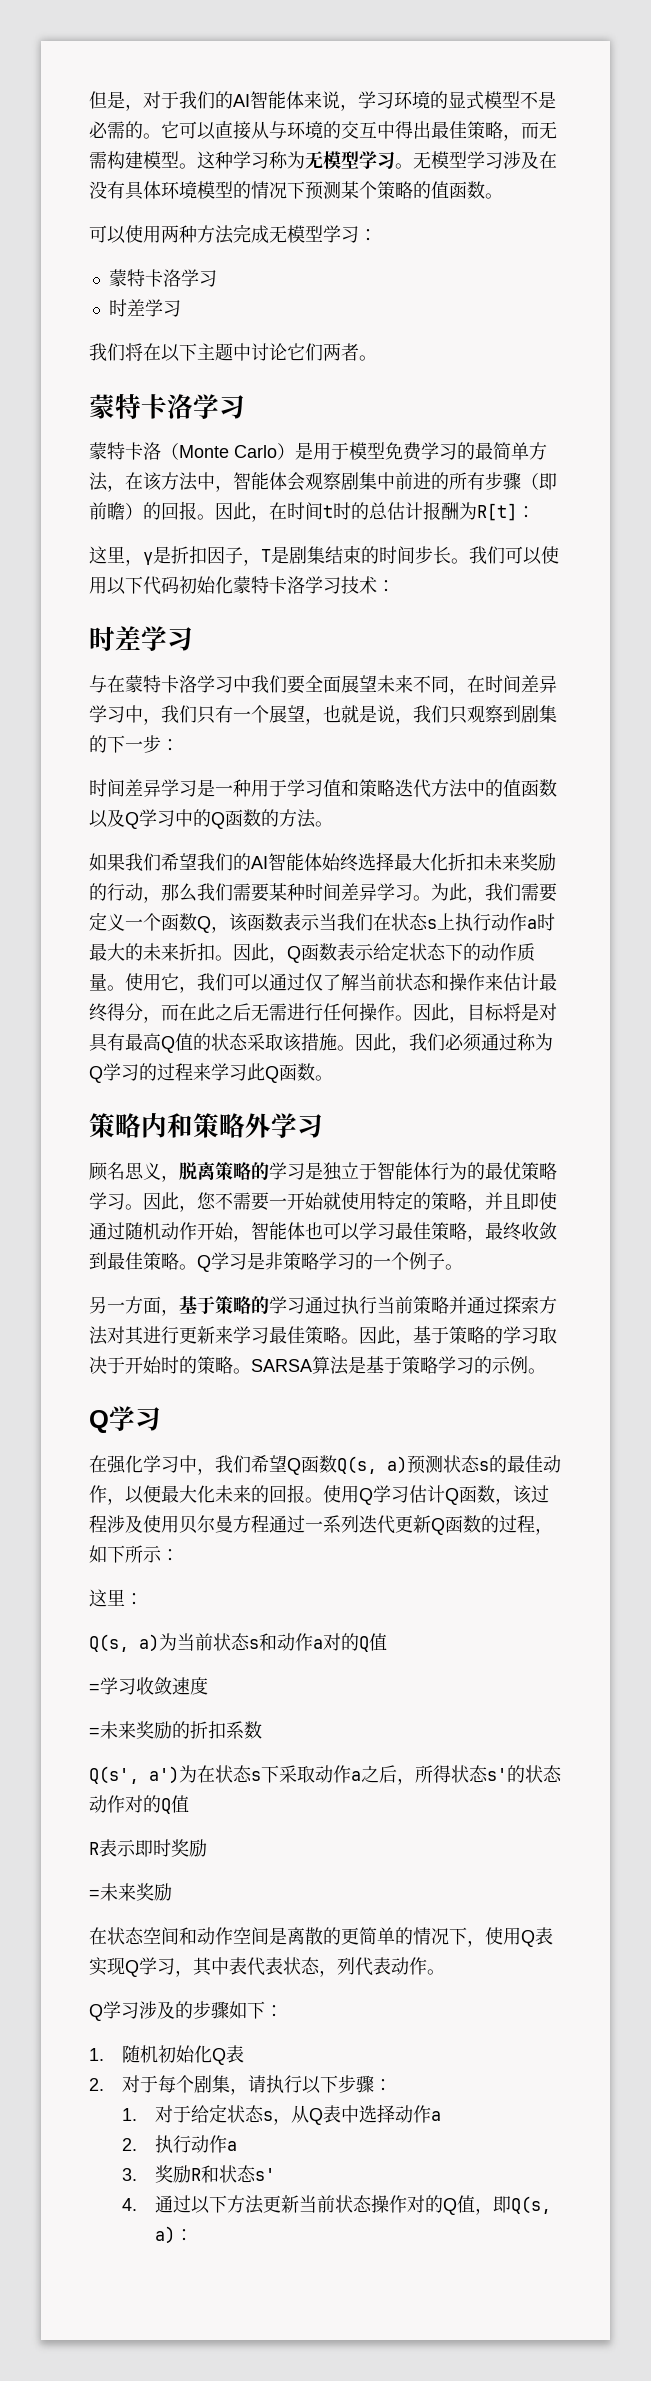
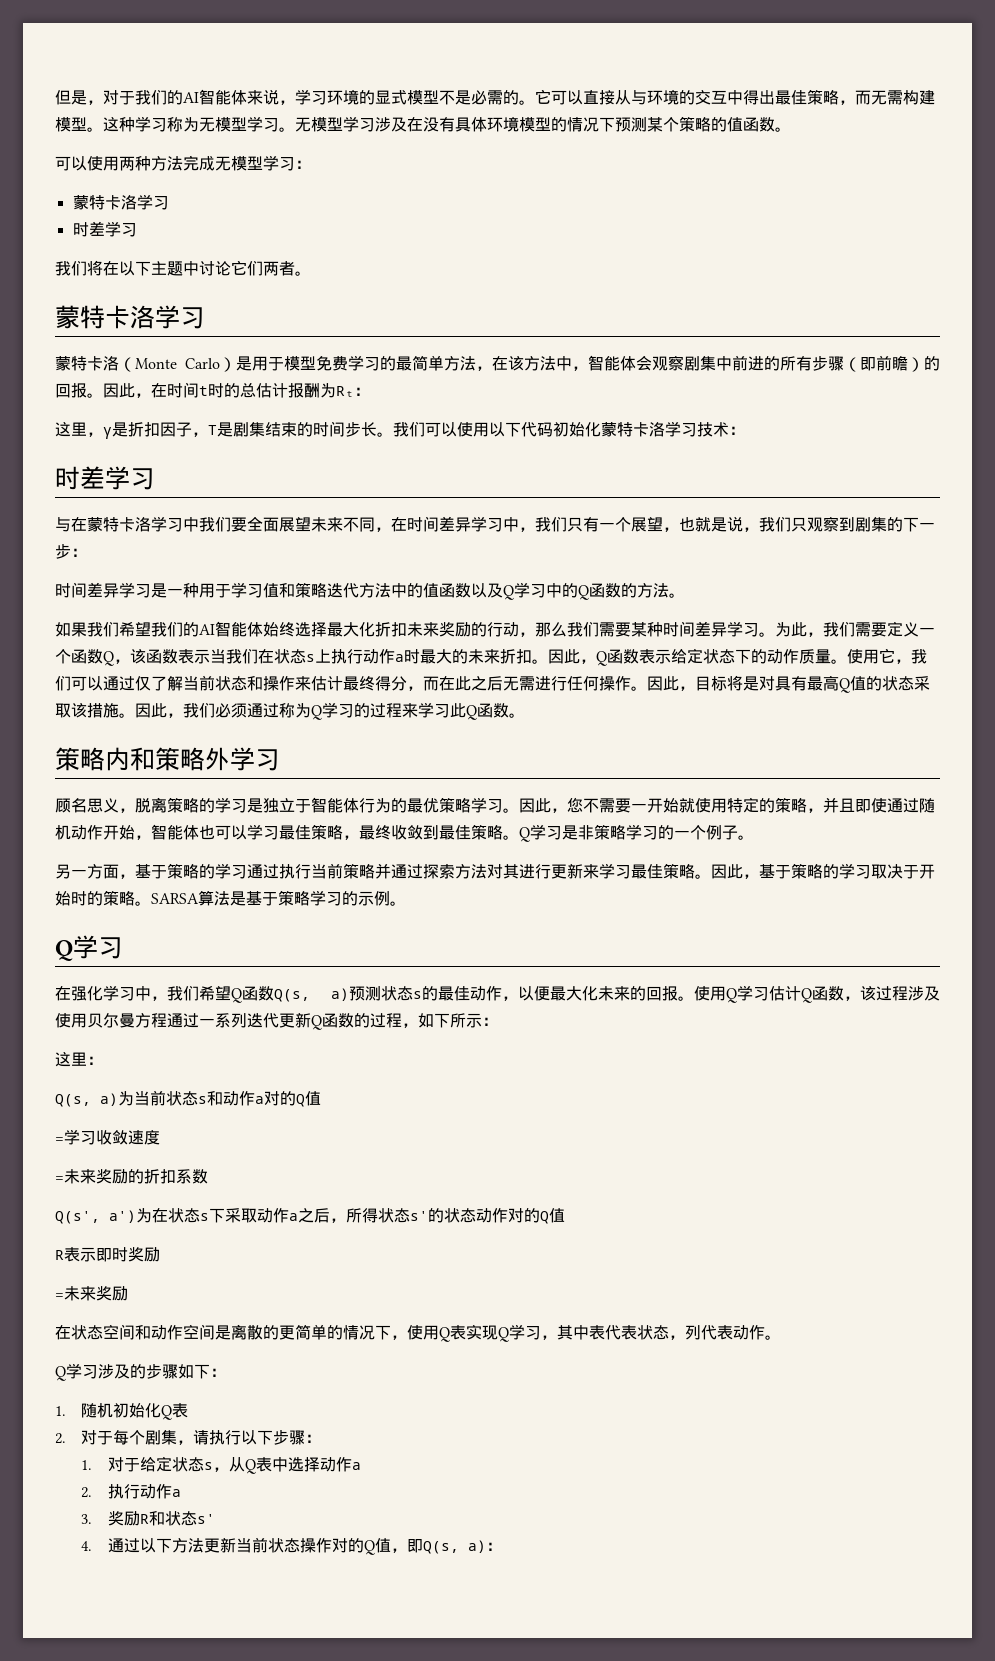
- 因此，在时间t时的总估计报酬为R[t]：
+ 因此，在时间t时的总估计报酬为Rₜ：

